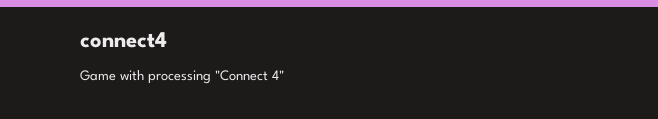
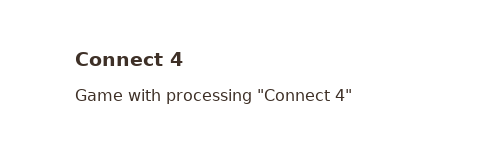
- connect4
+ Connect 4

